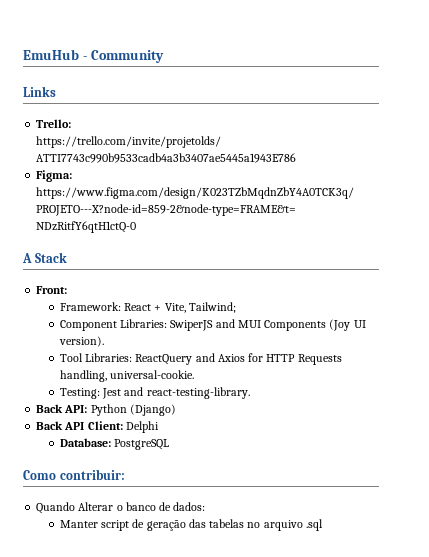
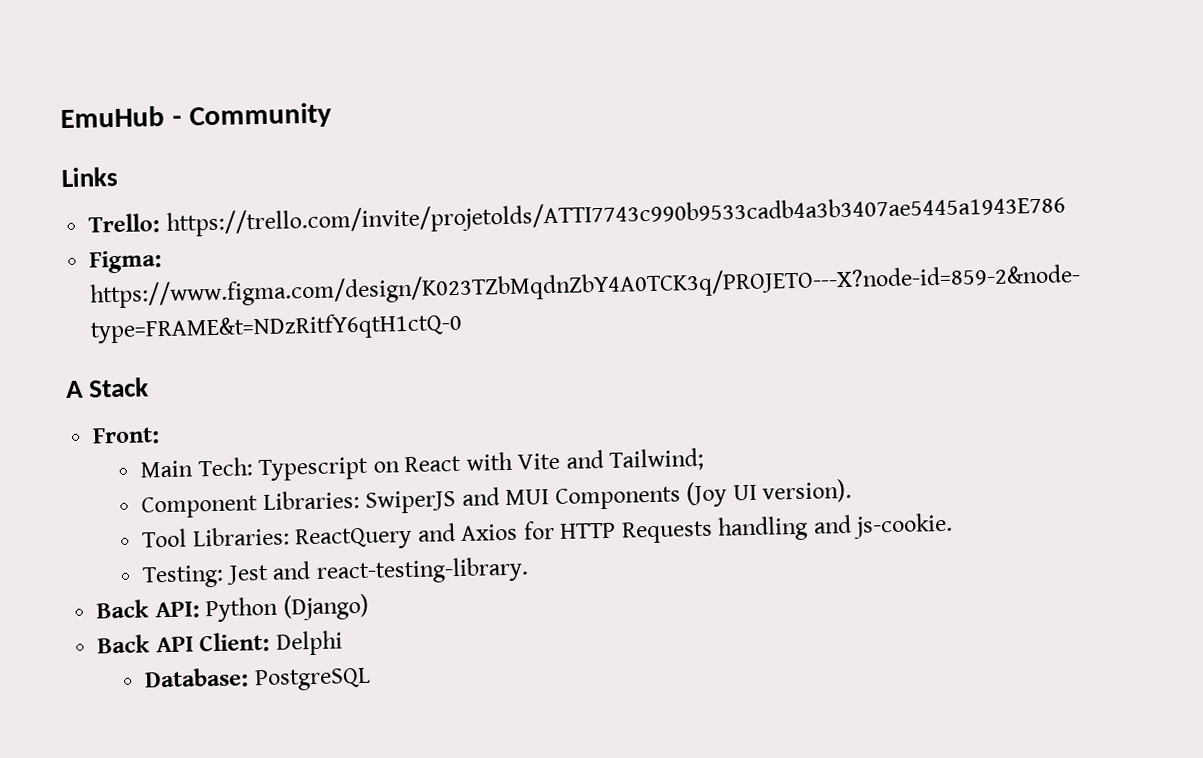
- Framework: React + Vite, Tailwind;
+ Main Tech: Typescript on React with Vite and Tailwind;
- Tool Libraries: ReactQuery and Axios for HTTP Requests handling, universal-cookie.
+ Tool Libraries: ReactQuery and Axios for HTTP Requests handling and js-cookie.
- Como contribuir:
- Quando Alterar o banco de dados:
- Manter script de geração das tabelas no arquivo .sql

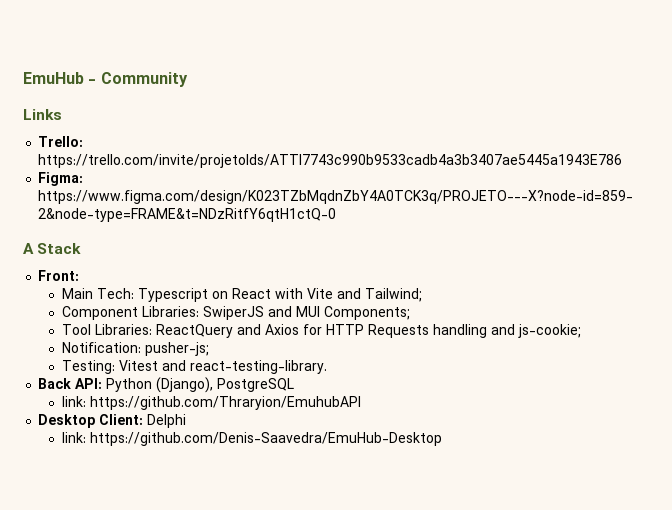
- Component Libraries: SwiperJS and MUI Components (Joy UI version).
+ Component Libraries: SwiperJS and MUI Components;
- Tool Libraries: ReactQuery and Axios for HTTP Requests handling and js-cookie.
+ Tool Libraries: ReactQuery and Axios for HTTP Requests handling and js-cookie;
+ Notification: pusher-js;
- Testing: Jest and react-testing-library.
+ Testing: Vitest and react-testing-library.
- Back API: Python (Django)
- Back API Client: Delphi
+ Back API: Python (Django), PostgreSQL
+ link: https://github.com/Thraryion/EmuhubAPI
+ Desktop Client: Delphi
- Database: PostgreSQL
+ link: https://github.com/Denis-Saavedra/EmuHub-Desktop

